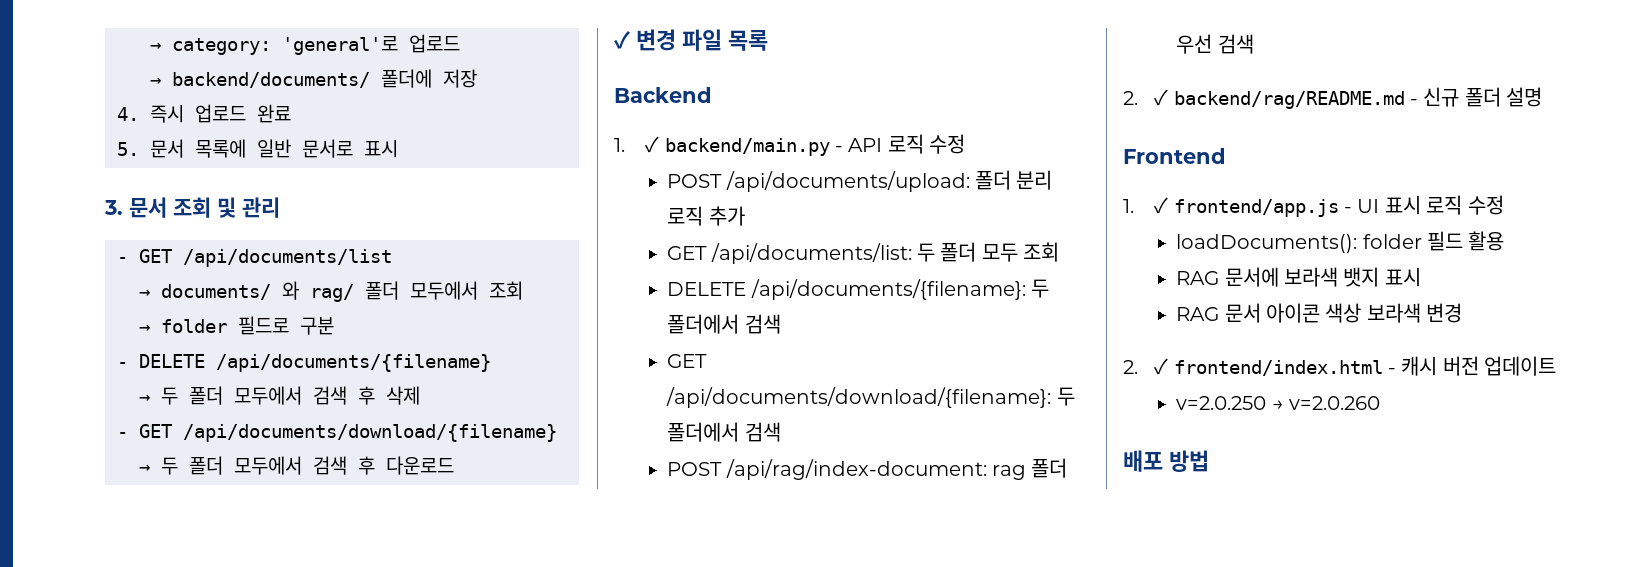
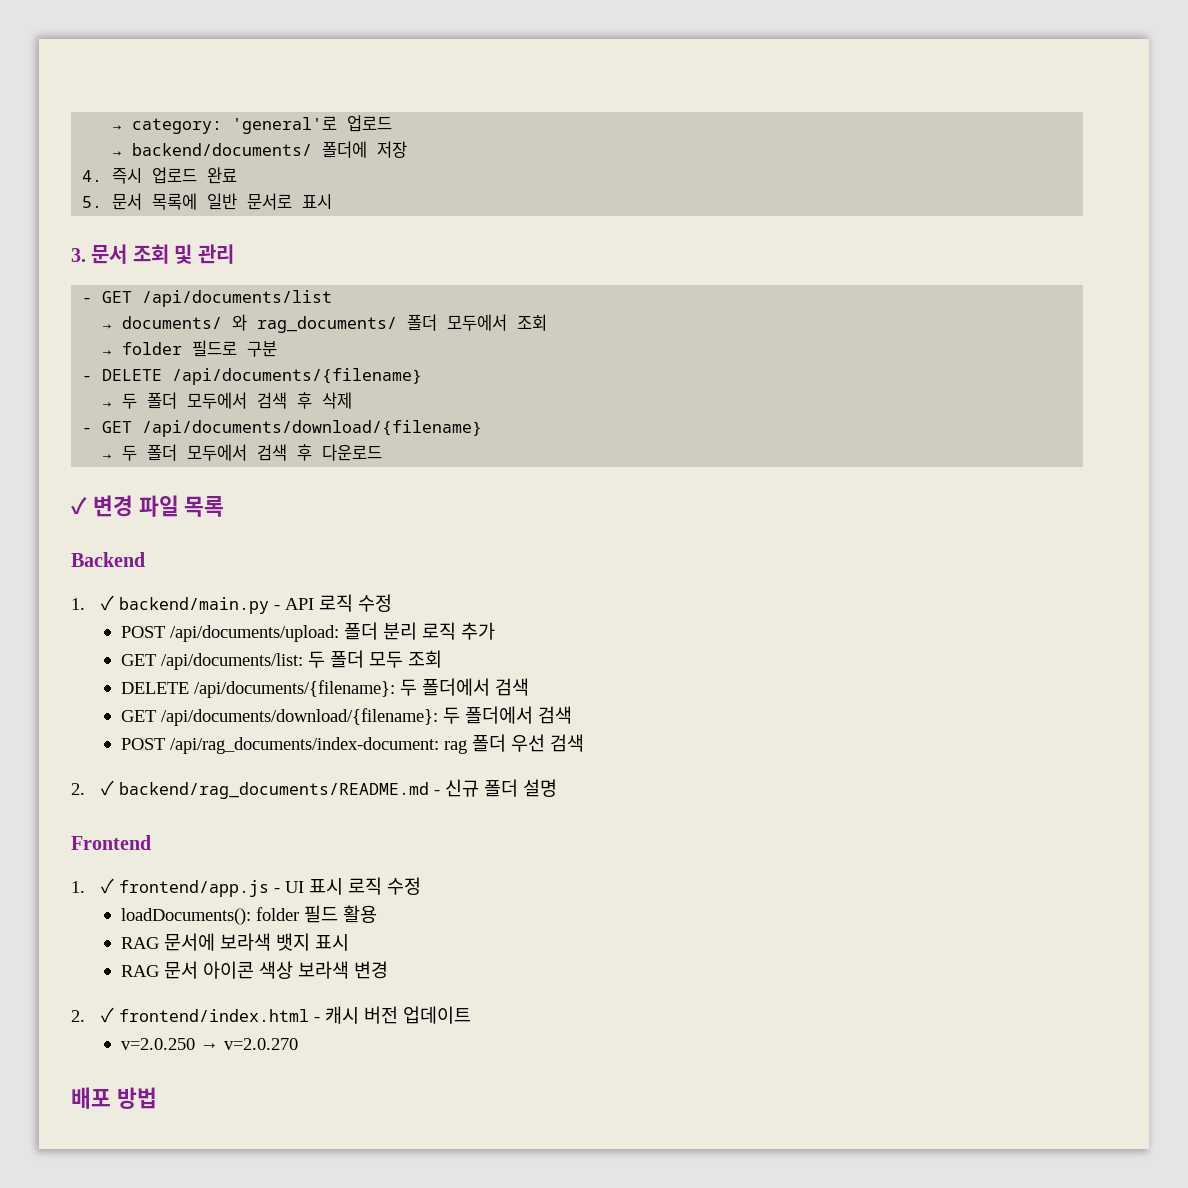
- → documents/ 와 rag/ 폴더 모두에서 조회
+ → documents/ 와 rag_documents/ 폴더 모두에서 조회
- POST /api/rag/index-document: rag 폴더 우선 검색
+ POST /api/rag_documents/index-document: rag 폴더 우선 검색
- 2. ✓ backend/rag/README.md - 신규 폴더 설명
+ 2. ✓ backend/rag_documents/README.md - 신규 폴더 설명
- v=2.0.250 → v=2.0.260
+ v=2.0.250 → v=2.0.270

